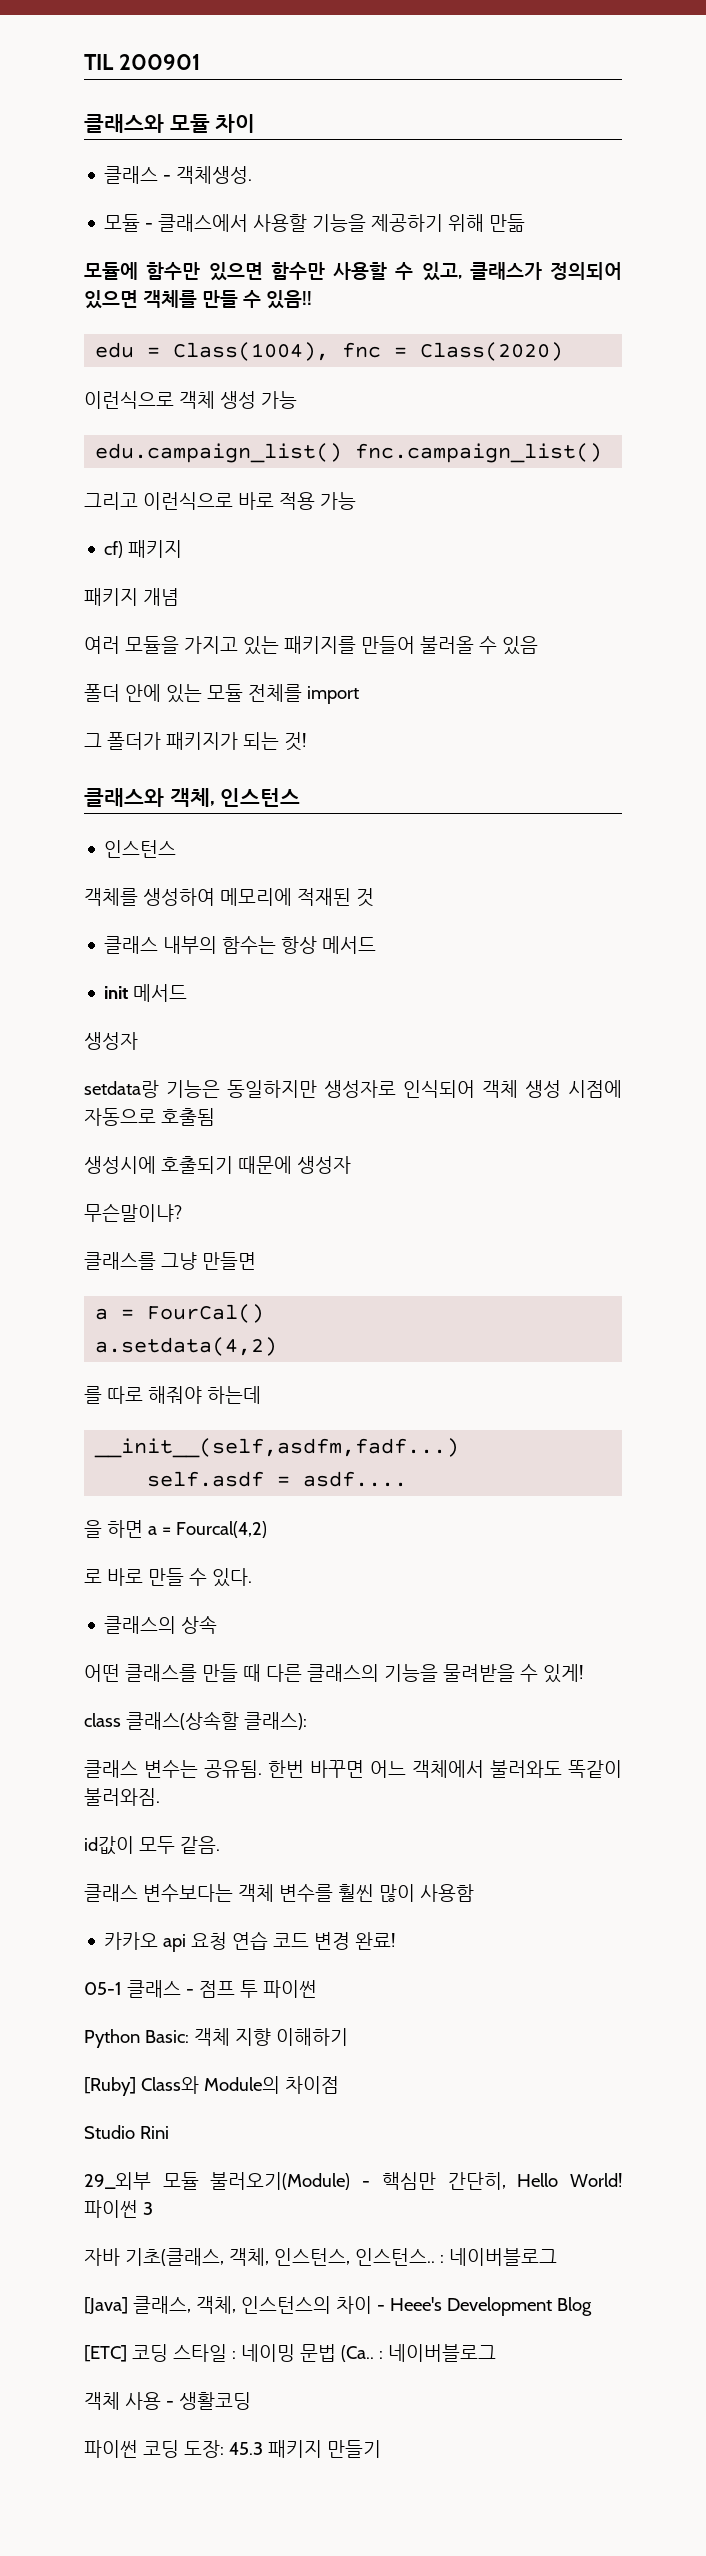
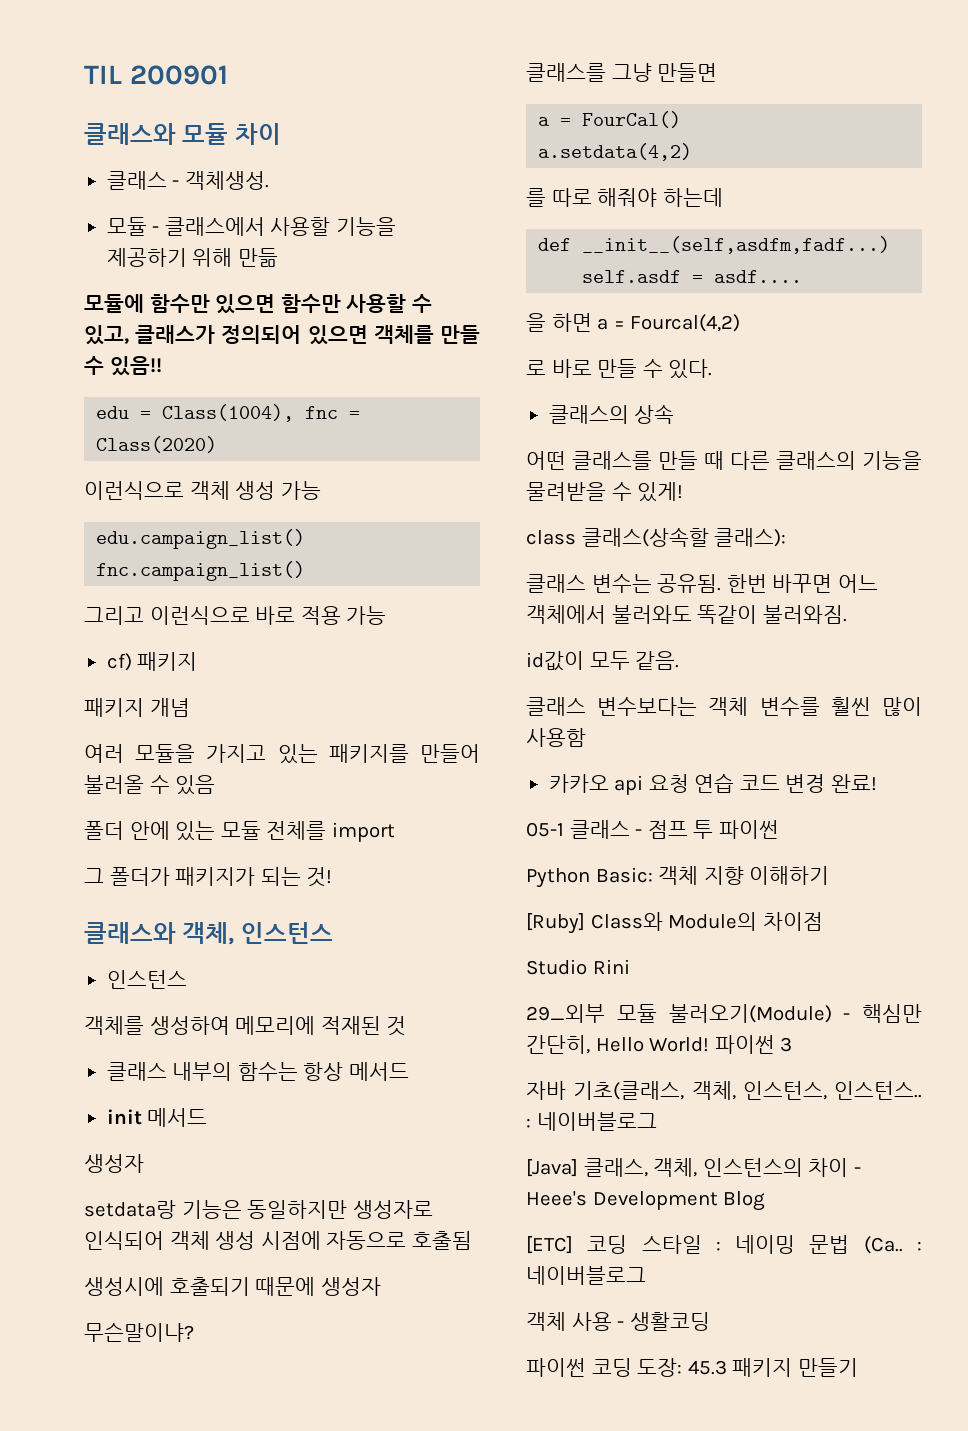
- __init__(self,asdfm,fadf...)
+ def __init__(self,asdfm,fadf...)

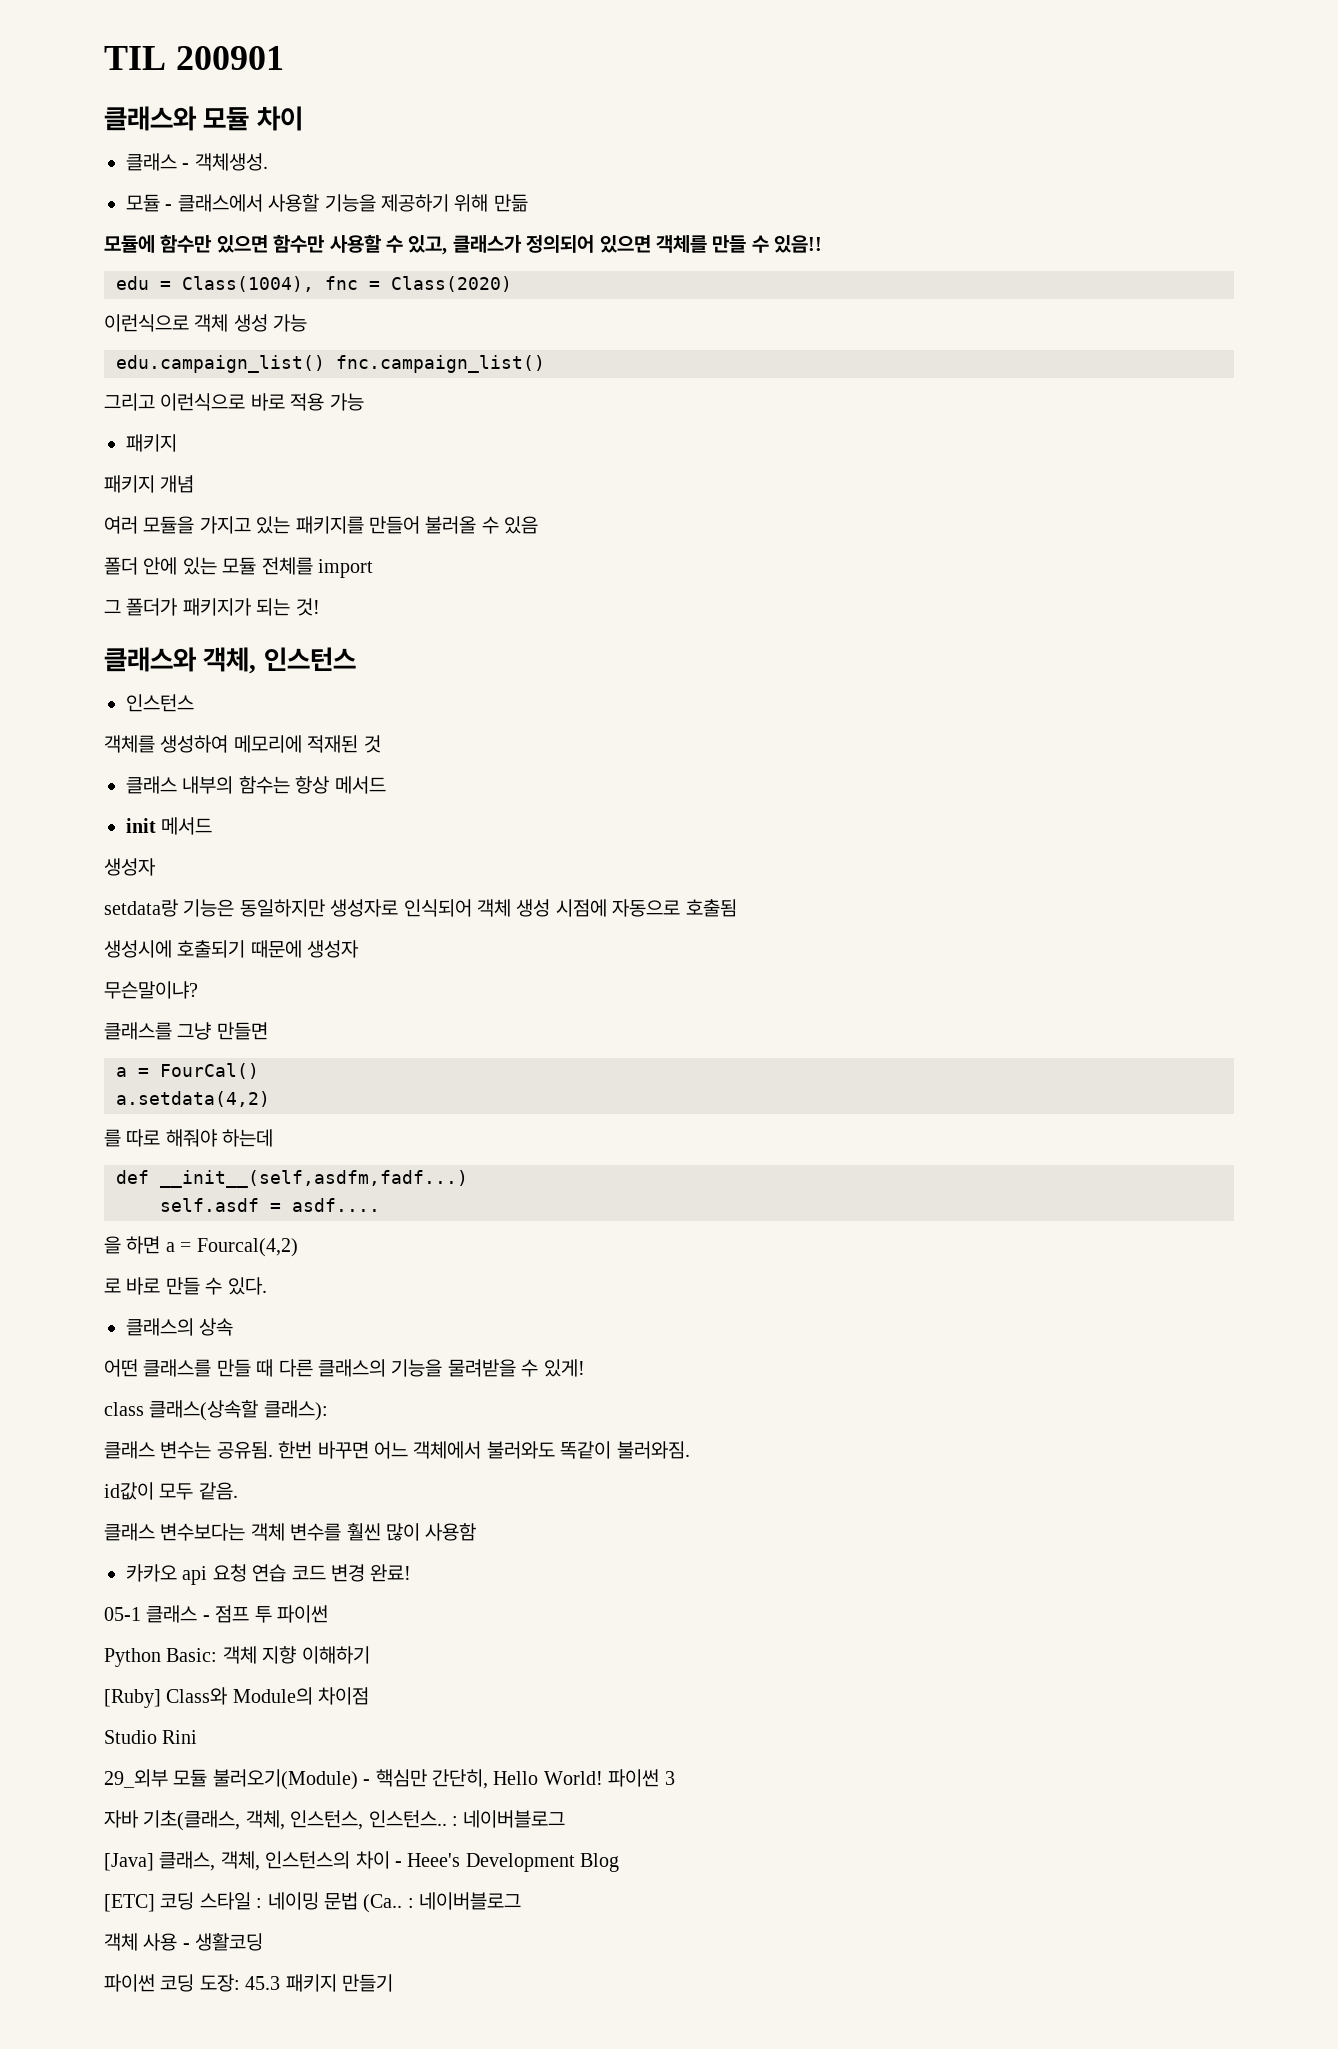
  그리고 이런식으로 바로 적용 가능
- cf) 패키지
+ 패키지

